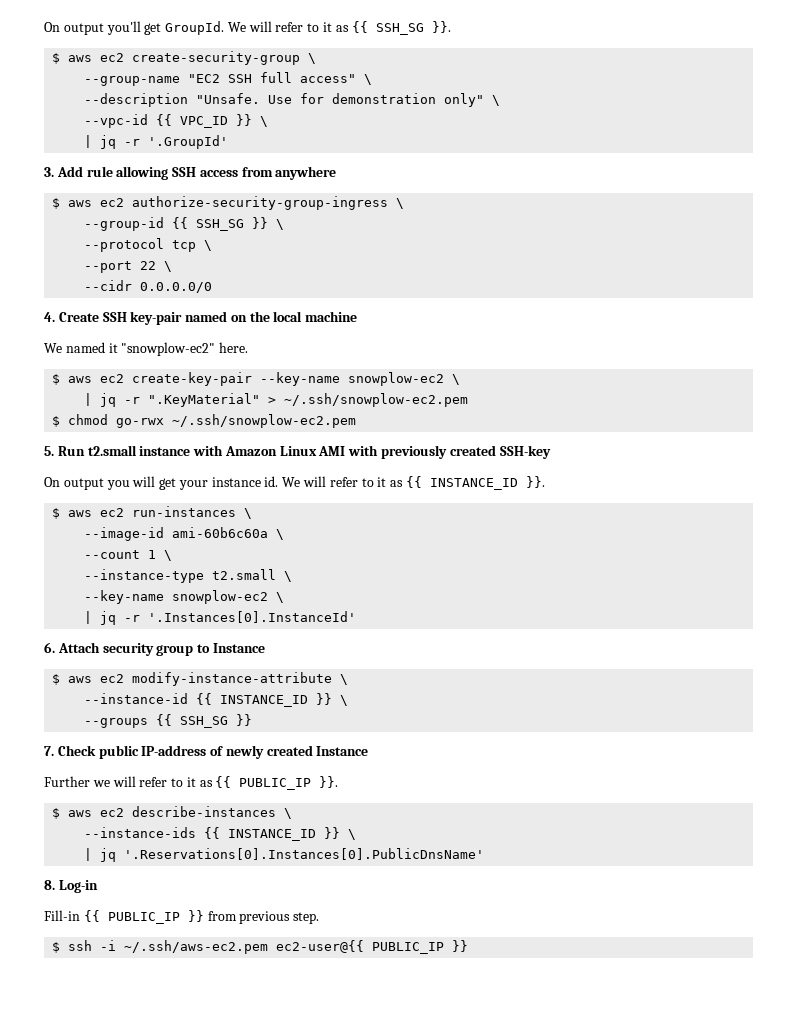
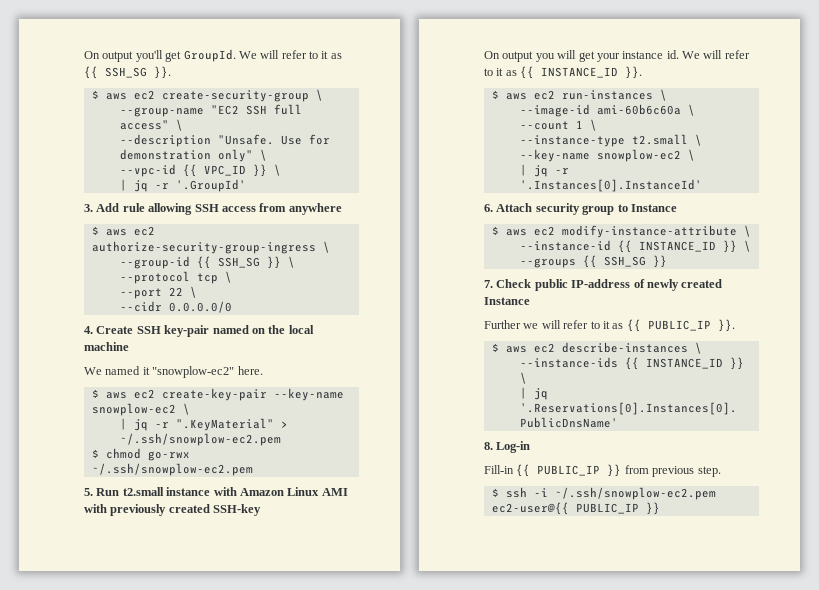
- $ ssh -i ~/.ssh/aws-ec2.pem ec2-user@{{ PUBLIC_IP }}
+ $ ssh -i ~/.ssh/snowplow-ec2.pem ec2-user@{{ PUBLIC_IP }}

